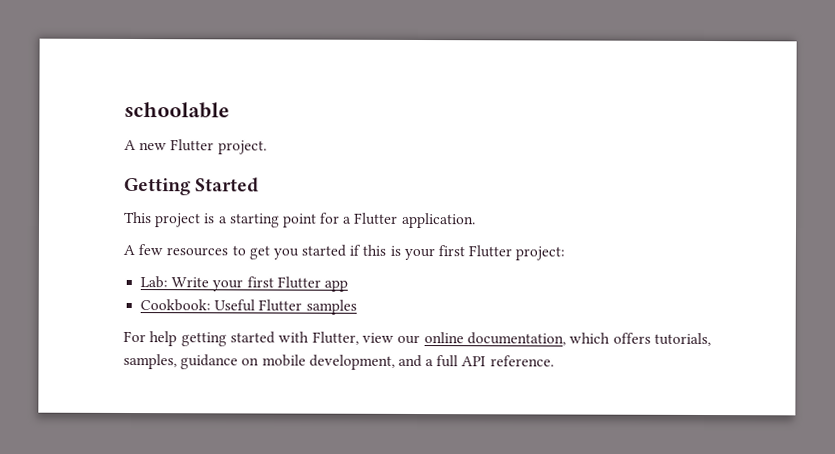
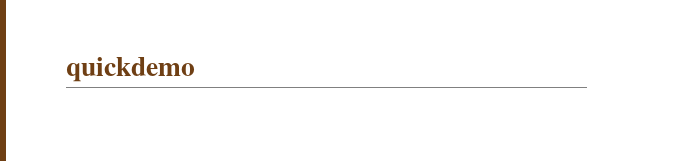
- schoolable
- A new Flutter project.
- Getting Started
- This project is a starting point for a Flutter application.
- A few resources to get you started if this is your first Flutter project:
- Lab: Write your first Flutter app
- Cookbook: Useful Flutter samples
- For help getting started with Flutter, view our online documentation, which offers tutorials, samples, guidance on mobile development, and a full API reference.
+ quickdemo

